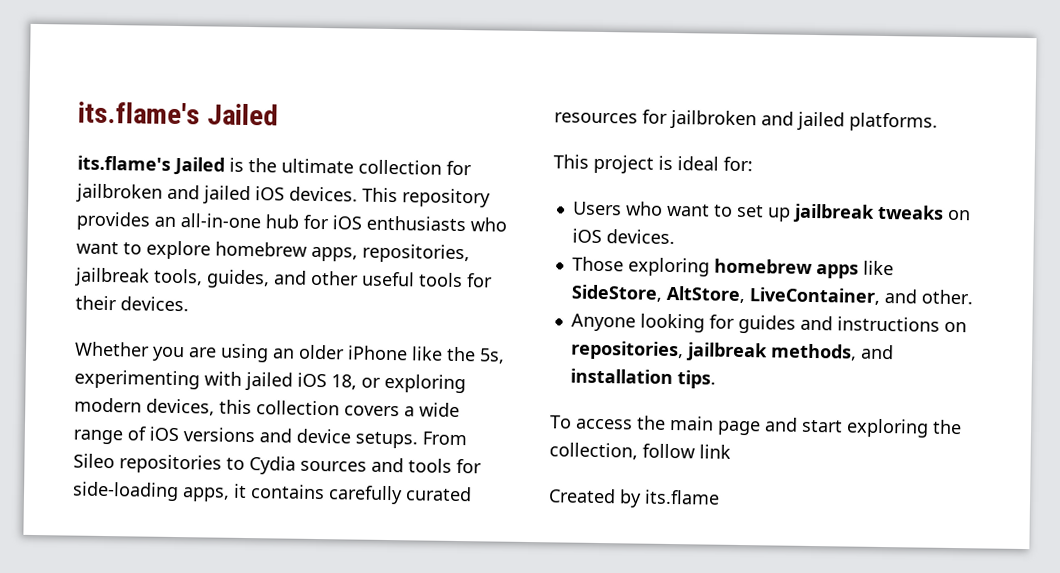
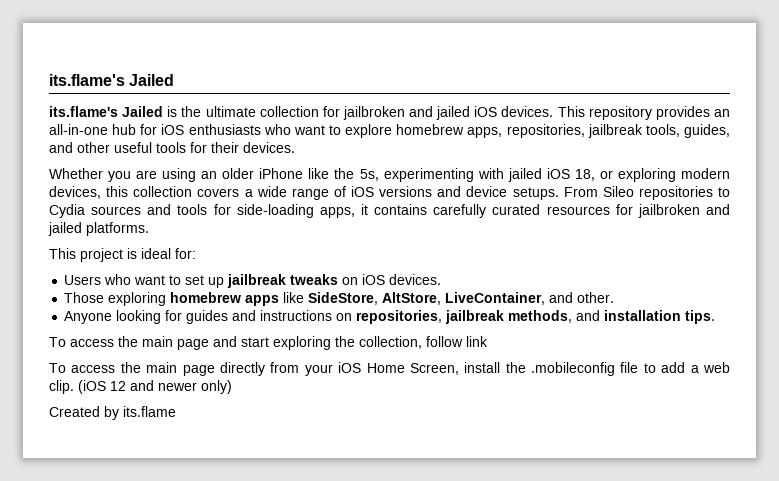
+ To access the main page directly from your iOS Home Screen, install the .mobileconfig file to add a web clip. (iOS 12 and newer only)

